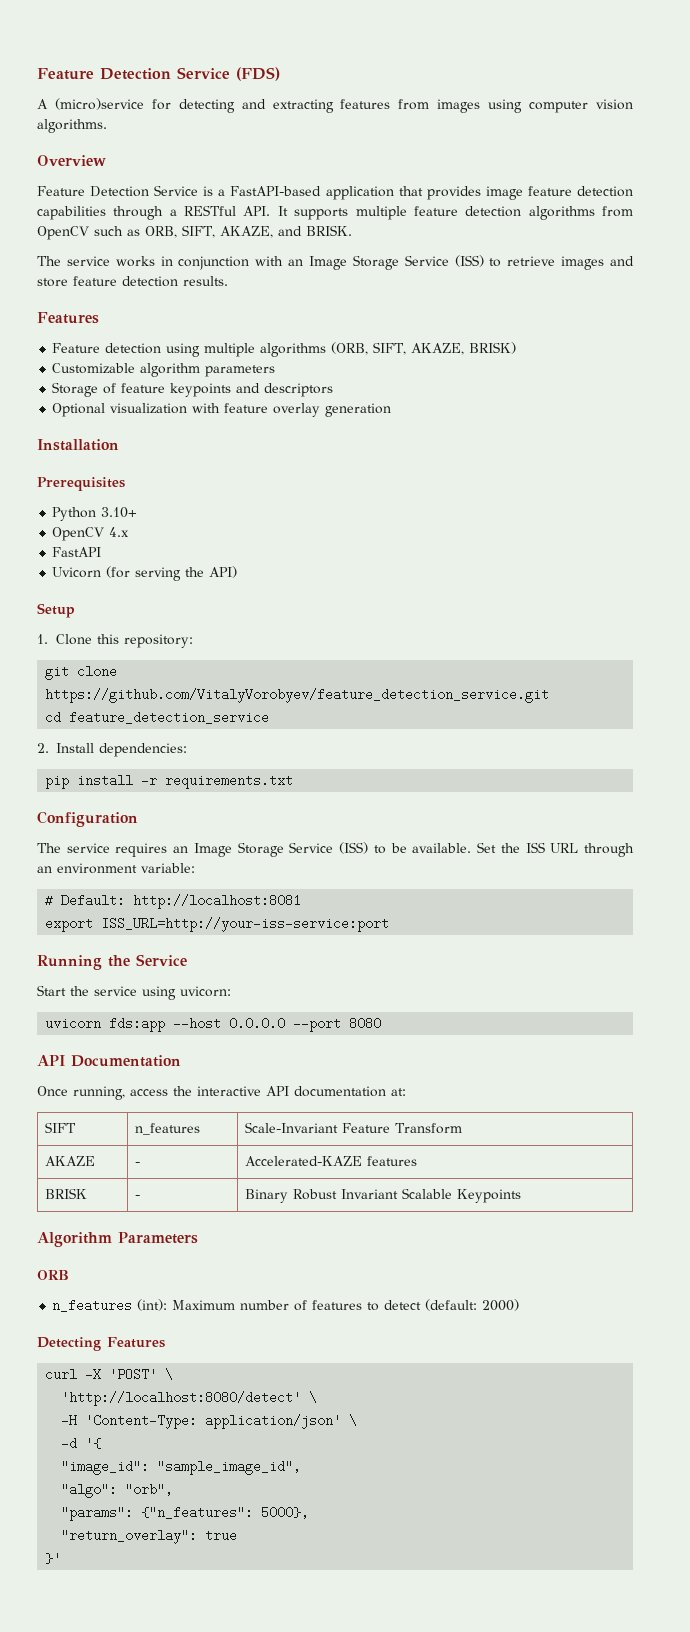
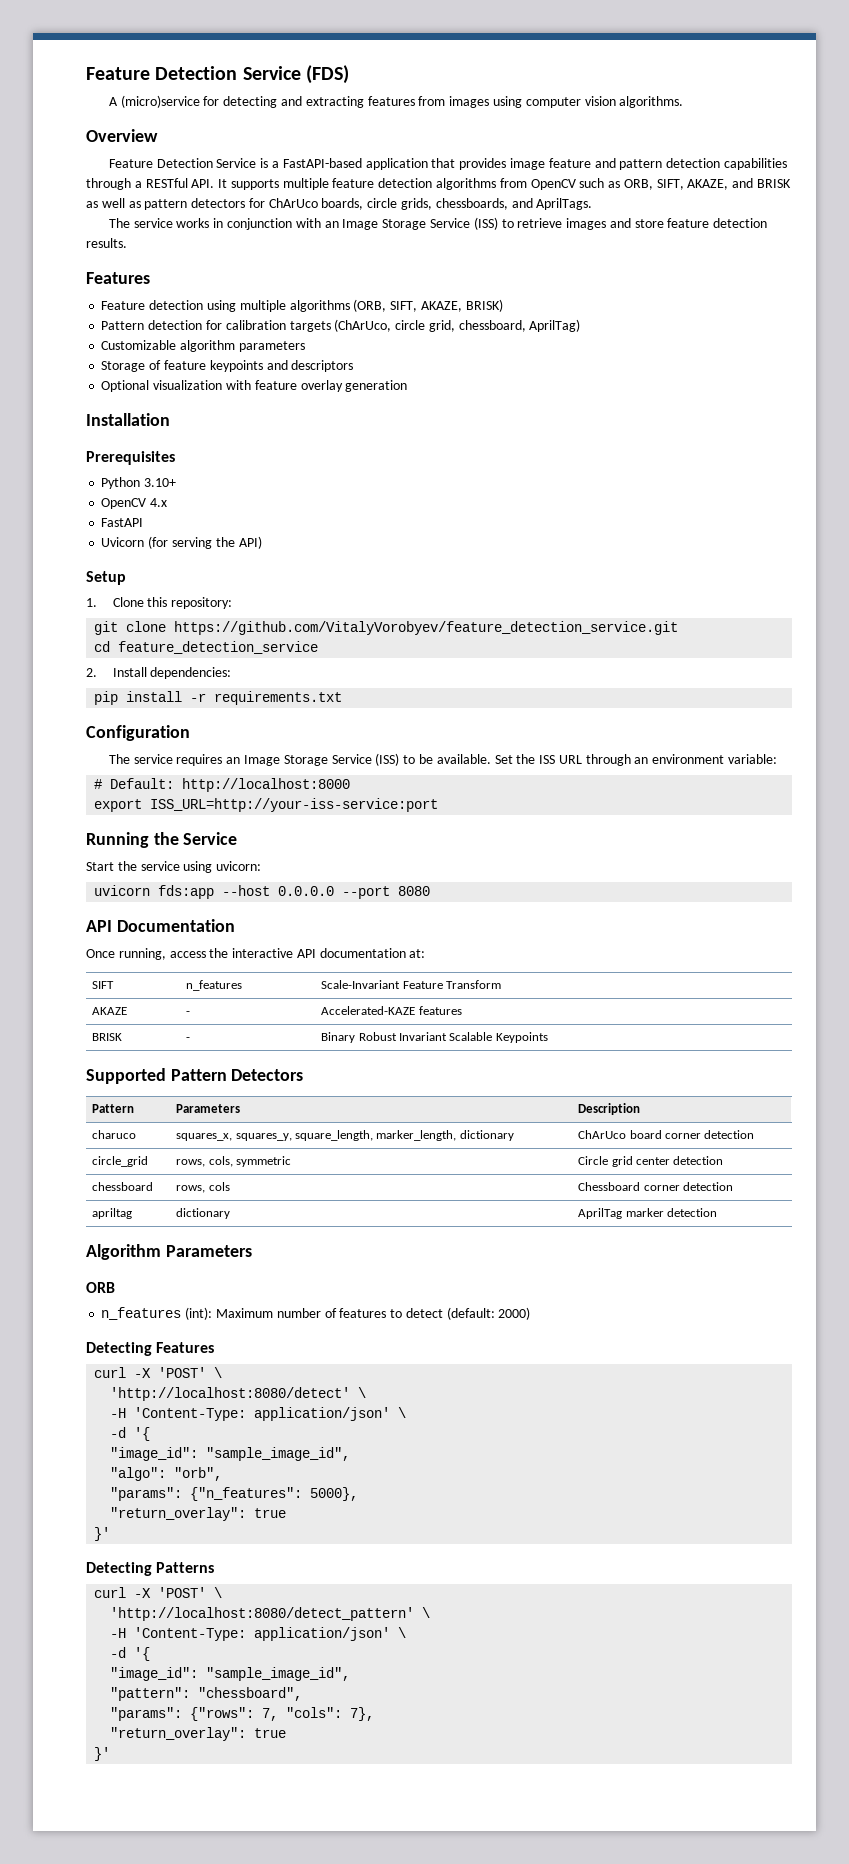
- Feature Detection Service is a FastAPI-based application that provides image feature detection capabilities through a RESTful API. It supports multiple feature detection algorithms from OpenCV such as ORB, SIFT, AKAZE, and BRISK.
+ Feature Detection Service is a FastAPI-based application that provides image feature and pattern detection capabilities through a RESTful API. It supports multiple feature detection algorithms from OpenCV such as ORB, SIFT, AKAZE, and BRISK as well as pattern detectors for ChArUco boards, circle grids, chessboards, and AprilTags.
+ Pattern detection for calibration targets (ChArUco, circle grid, chessboard, AprilTag)
- # Default: http://localhost:8081
+ # Default: http://localhost:8000
+ Supported Pattern Detectors
+ Pattern | Parameters | Description
+ charuco | squares_x, squares_y, square_length, marker_length, dictionary | ChArUco board corner detection
+ circle_grid | rows, cols, symmetric | Circle grid center detection
+ chessboard | rows, cols | Chessboard corner detection
+ apriltag | dictionary | AprilTag marker detection
+ Detecting Patterns
+ curl -X 'POST' \
+ 'http://localhost:8080/detect_pattern' \
+ -H 'Content-Type: application/json' \
+ -d '{
+ "image_id": "sample_image_id",
+ "pattern": "chessboard",
+ "params": {"rows": 7, "cols": 7},
+ "return_overlay": true
+ }'

